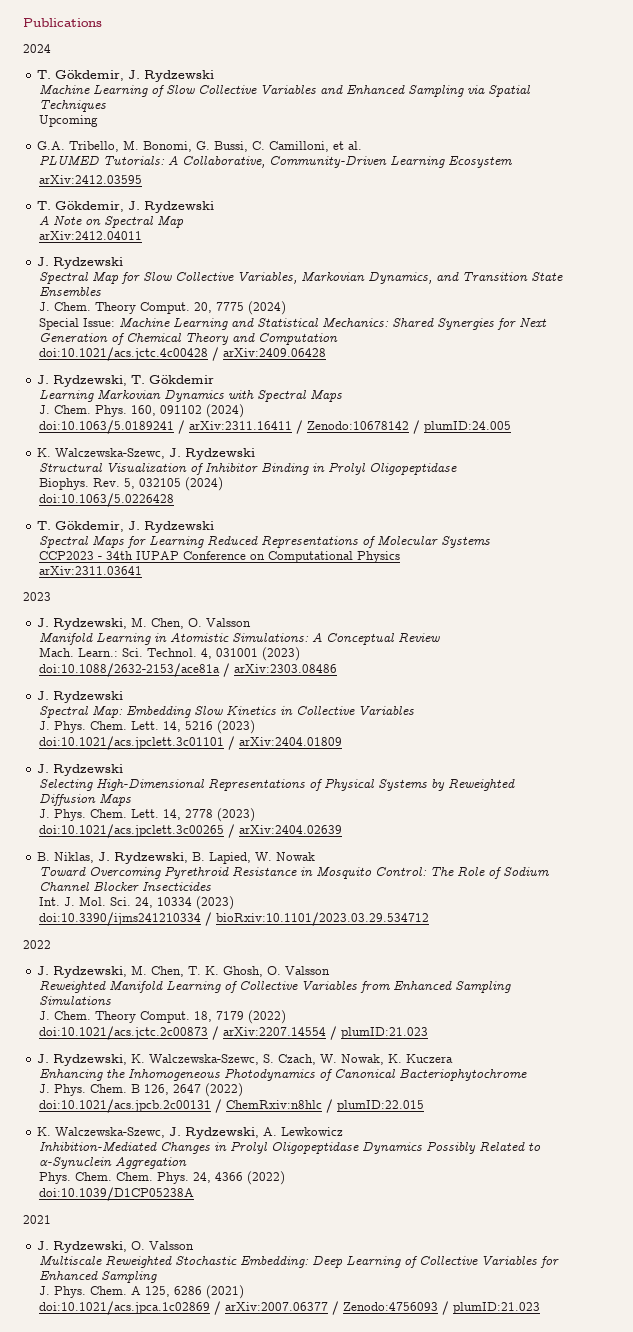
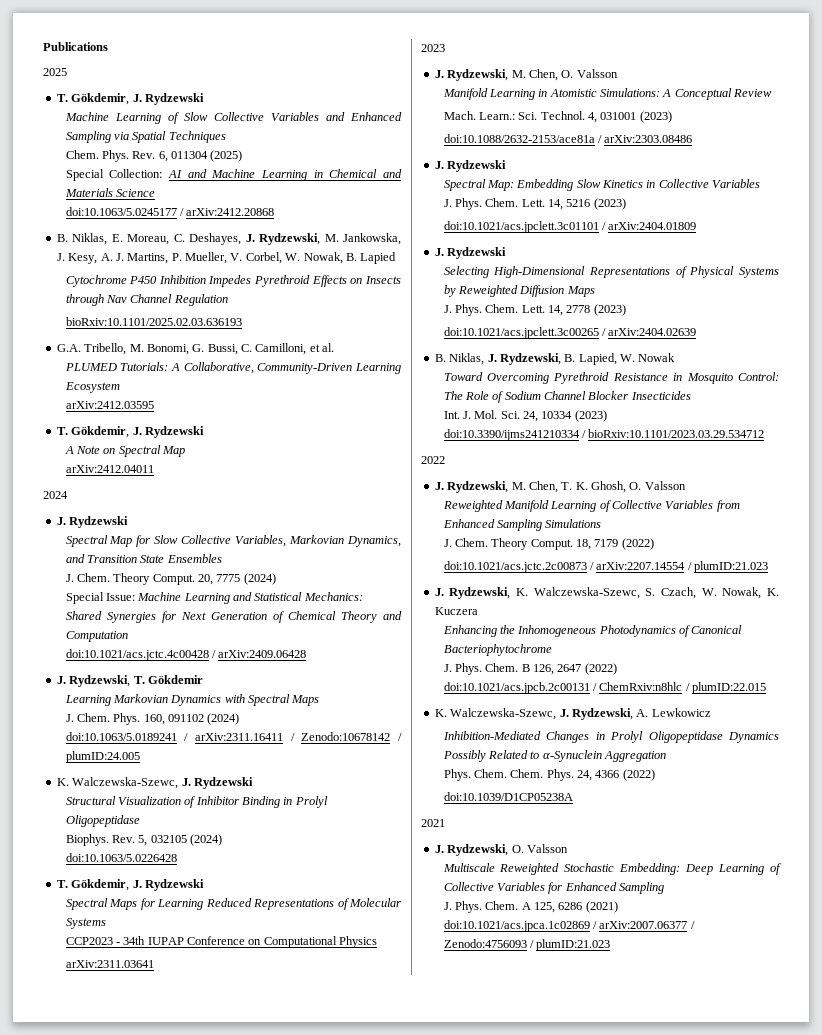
- 2024
+ 2025
- Upcoming
+ Chem. Phys. Rev. 6, 011304 (2025)
+ Special Collection: AI and Machine Learning in Chemical and Materials Science
+ doi:10.1063/5.0245177 / arXiv:2412.20868
+ B. Niklas, E. Moreau, C. Deshayes, J. Rydzewski, M. Jankowska, J. Kesy, A. J. Martins, P. Mueller, V. Corbel, W. Nowak, B. Lapied
+ Cytochrome P450 Inhibition Impedes Pyrethroid Effects on Insects through Nav Channel Regulation
+ bioRxiv:10.1101/2025.02.03.636193
+ 2024

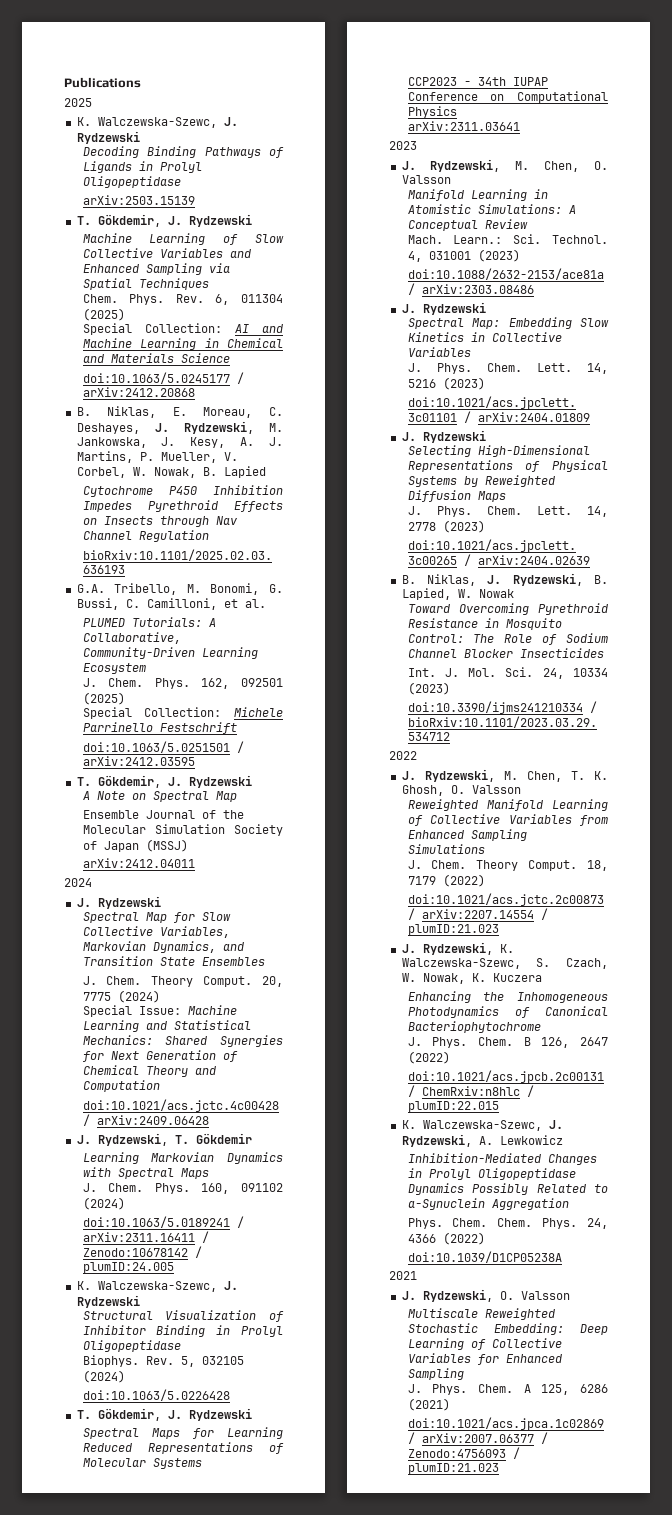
  2025
+ K. Walczewska-Szewc, J. Rydzewski
+ Decoding Binding Pathways of Ligands in Prolyl Oligopeptidase
+ arXiv:2503.15139
- arXiv:2412.03595
+ J. Chem. Phys. 162, 092501 (2025)
+ Special Collection: Michele Parrinello Festschrift
+ doi:10.1063/5.0251501 / arXiv:2412.03595
+ Ensemble Journal of the Molecular Simulation Society of Japan (MSSJ)

